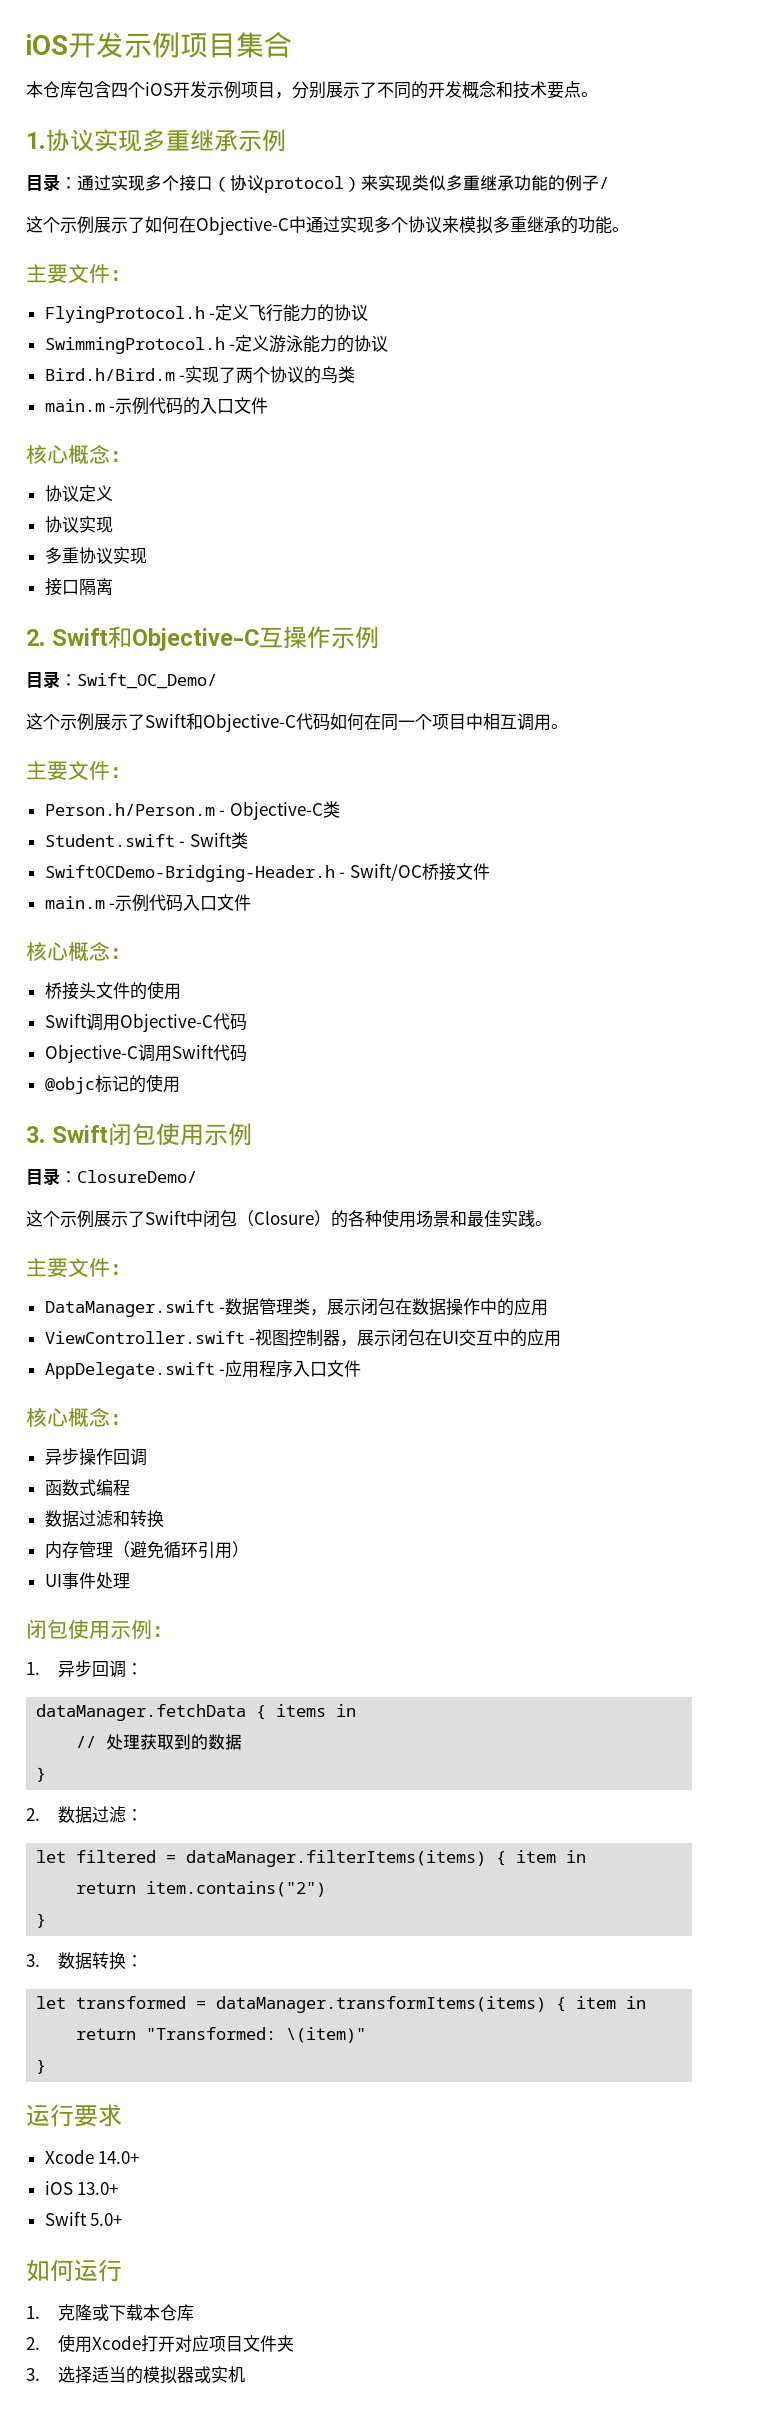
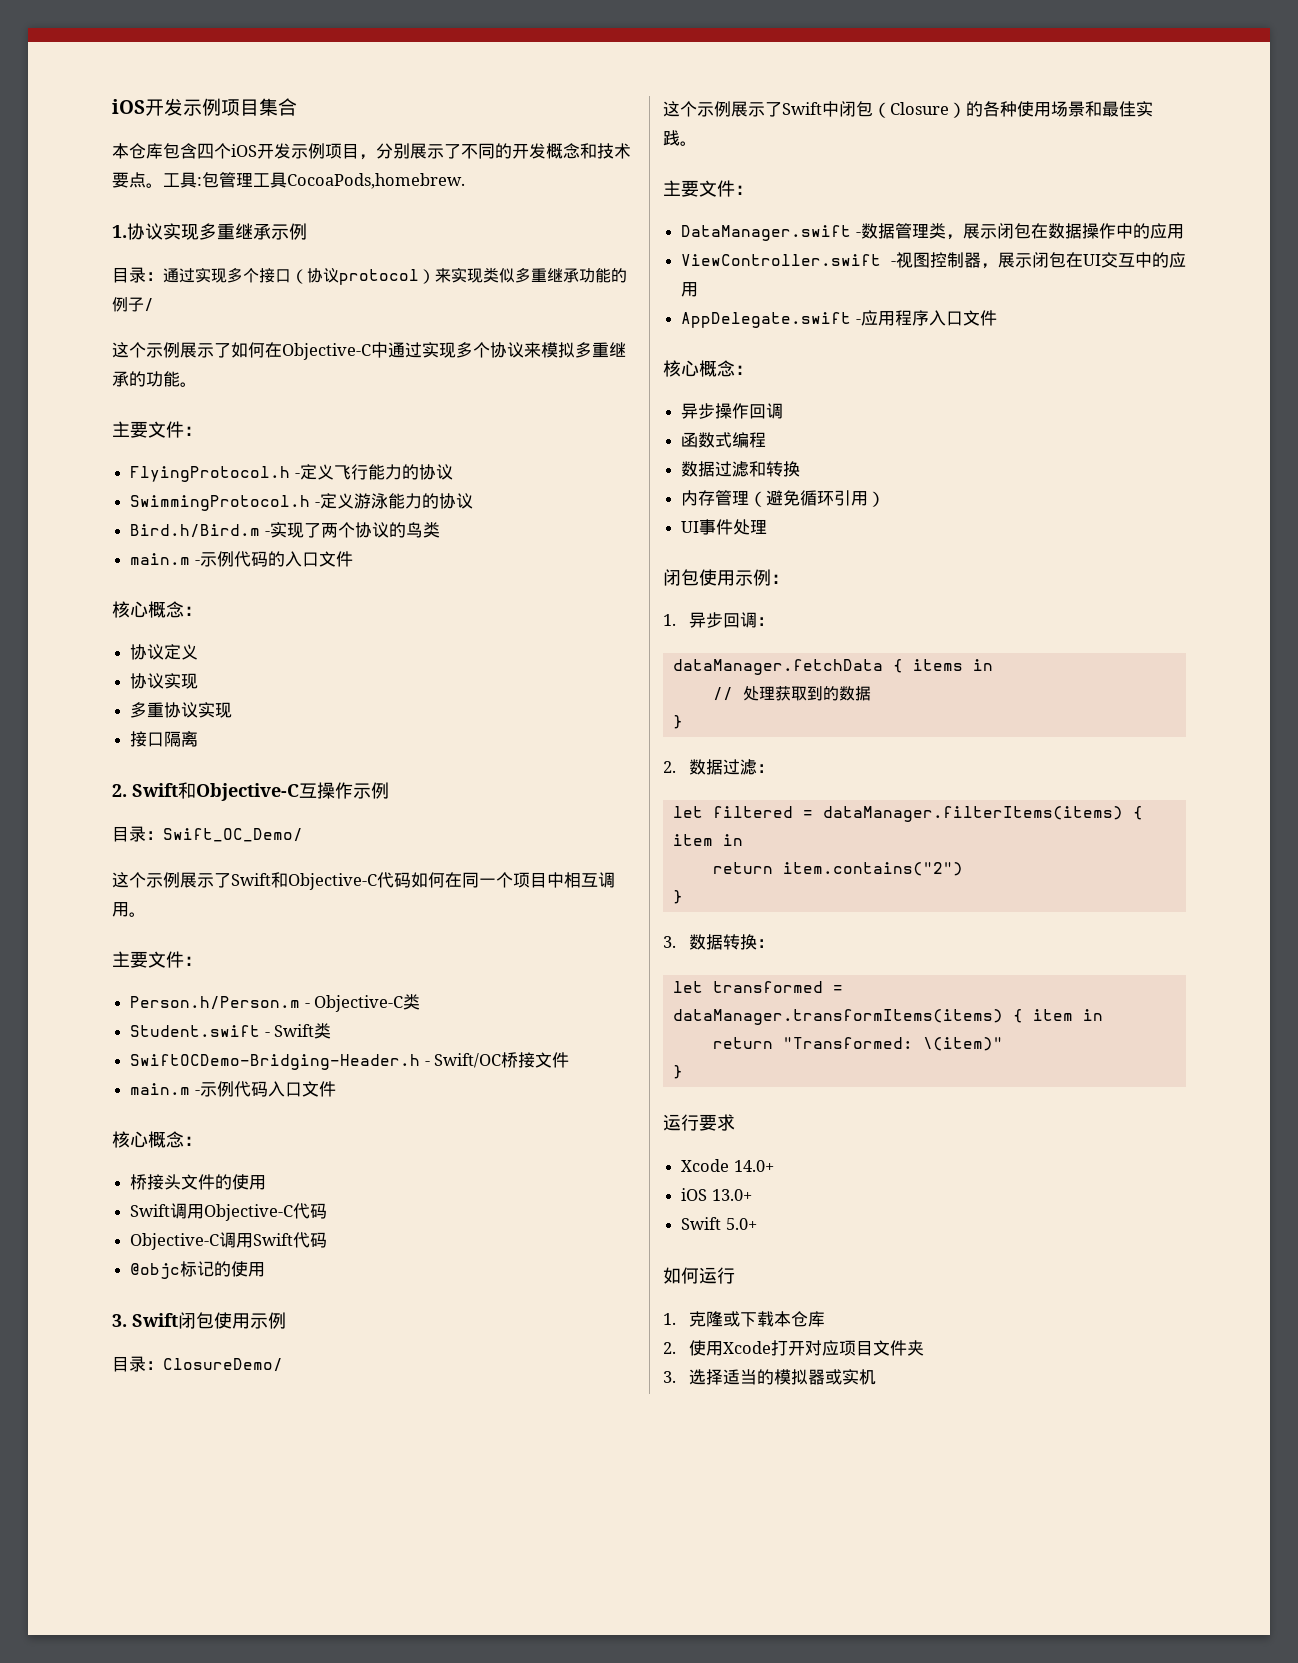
+ 工具:包管理工具CocoaPods,homebrew.

